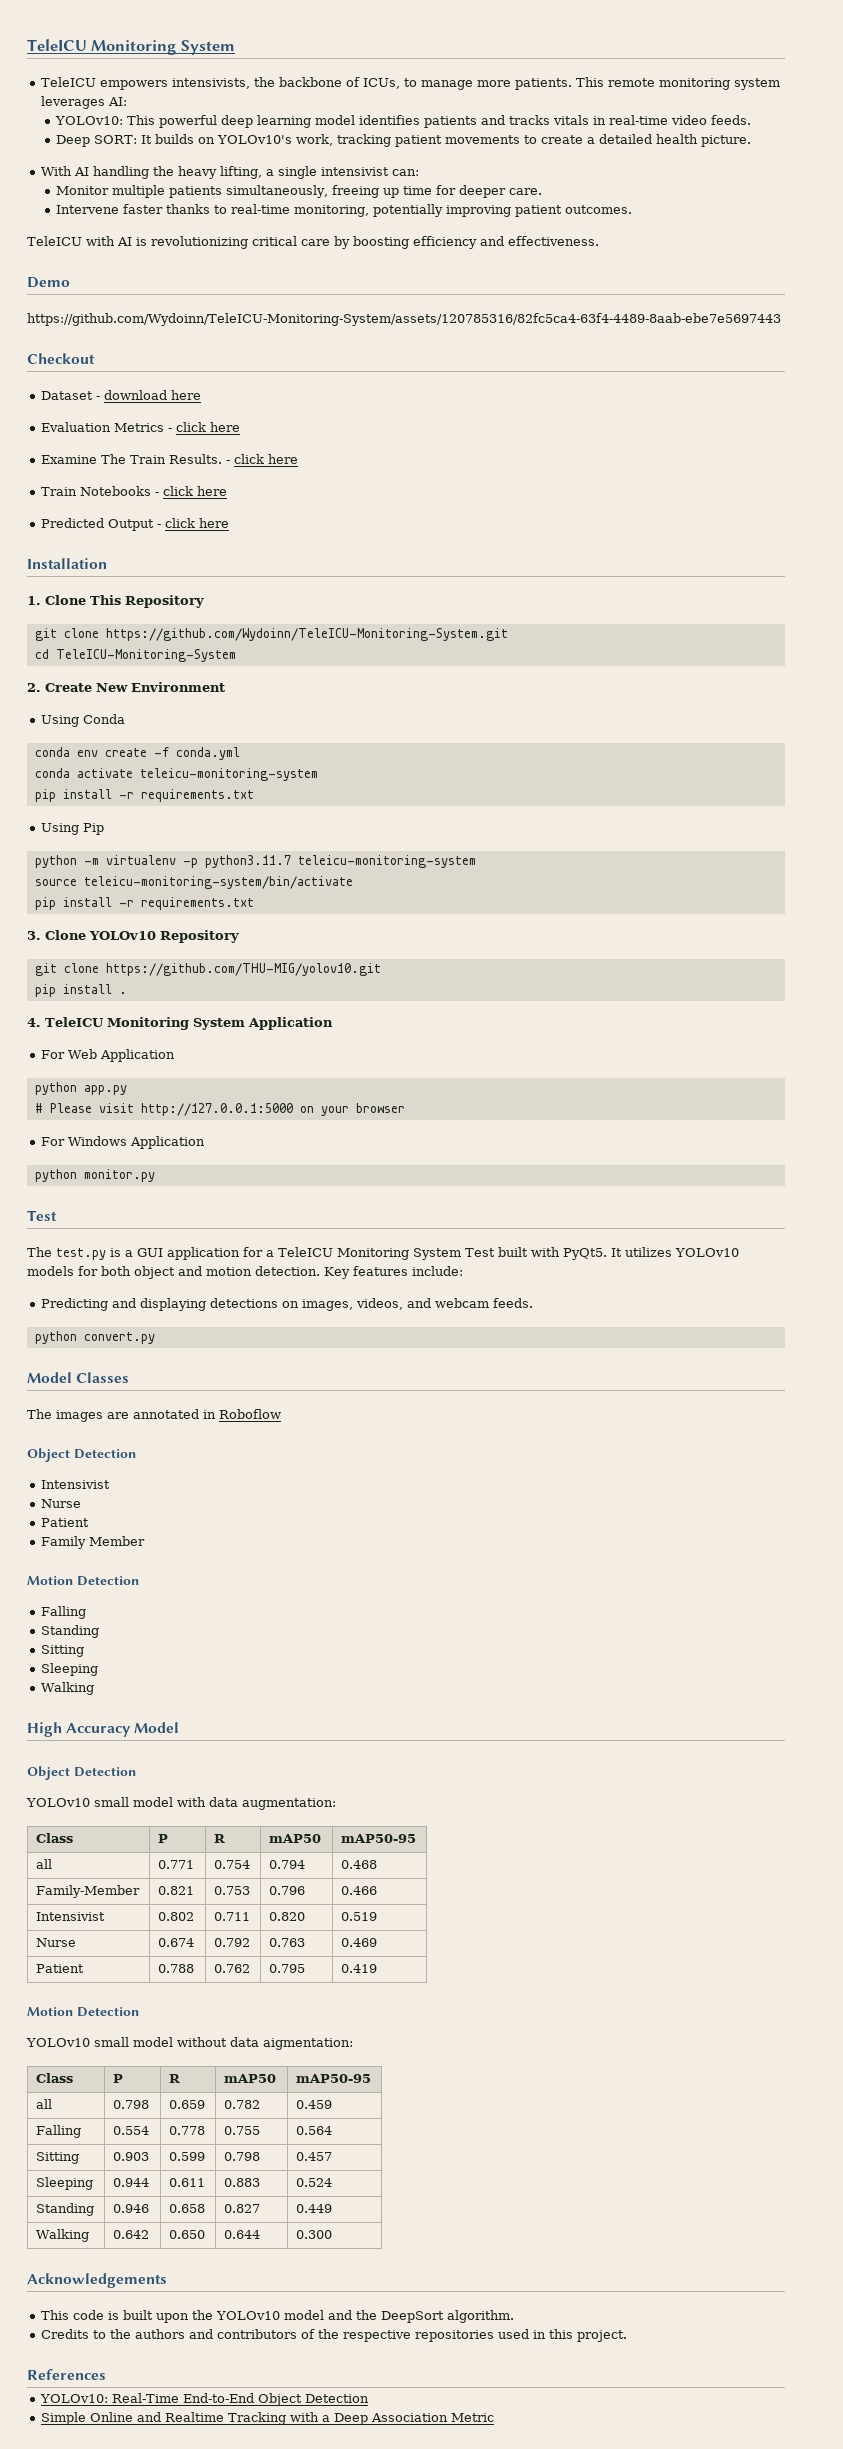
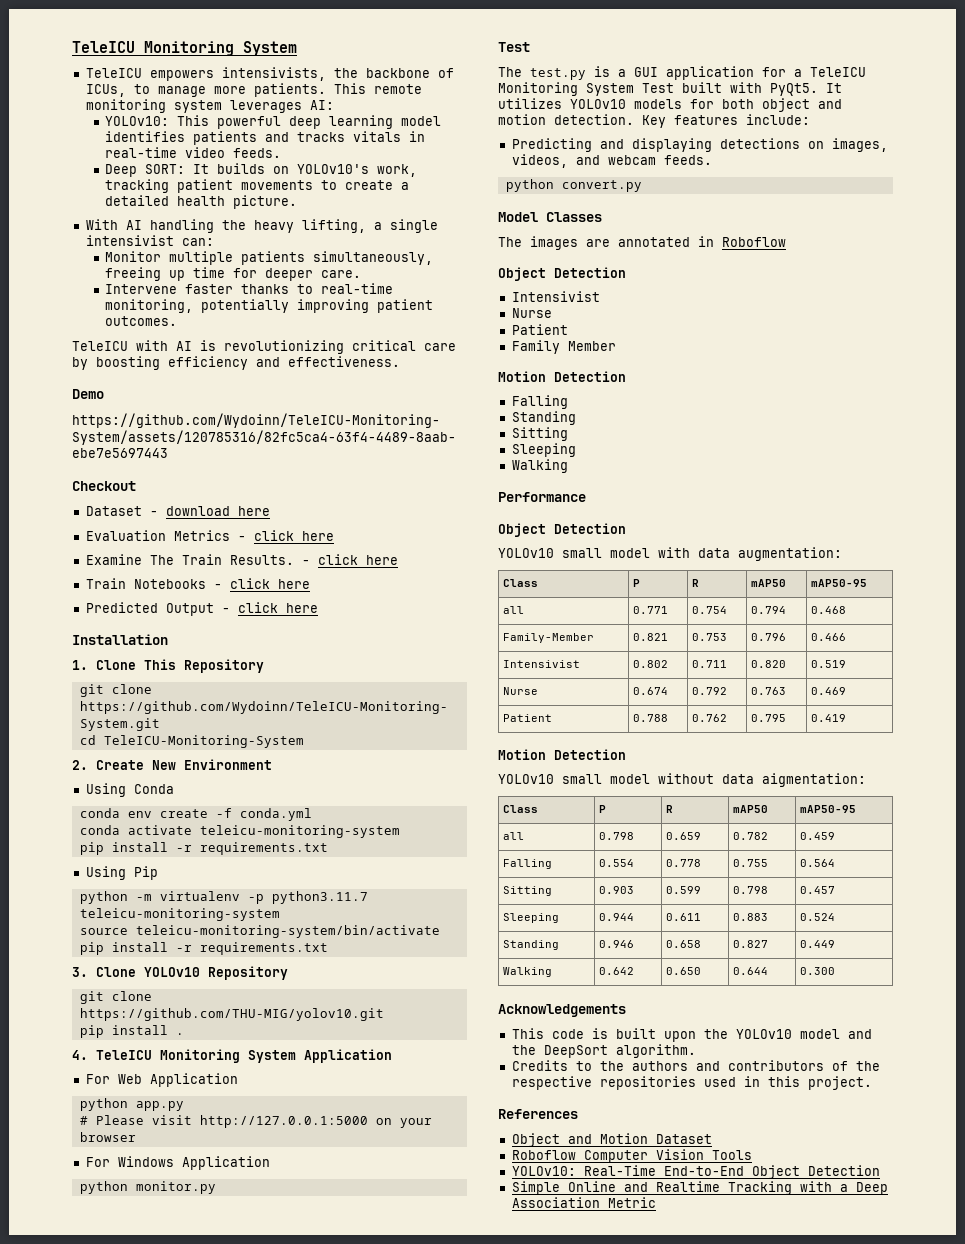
- High Accuracy Model
+ Performance
+ Object and Motion Dataset
+ Roboflow Computer Vision Tools

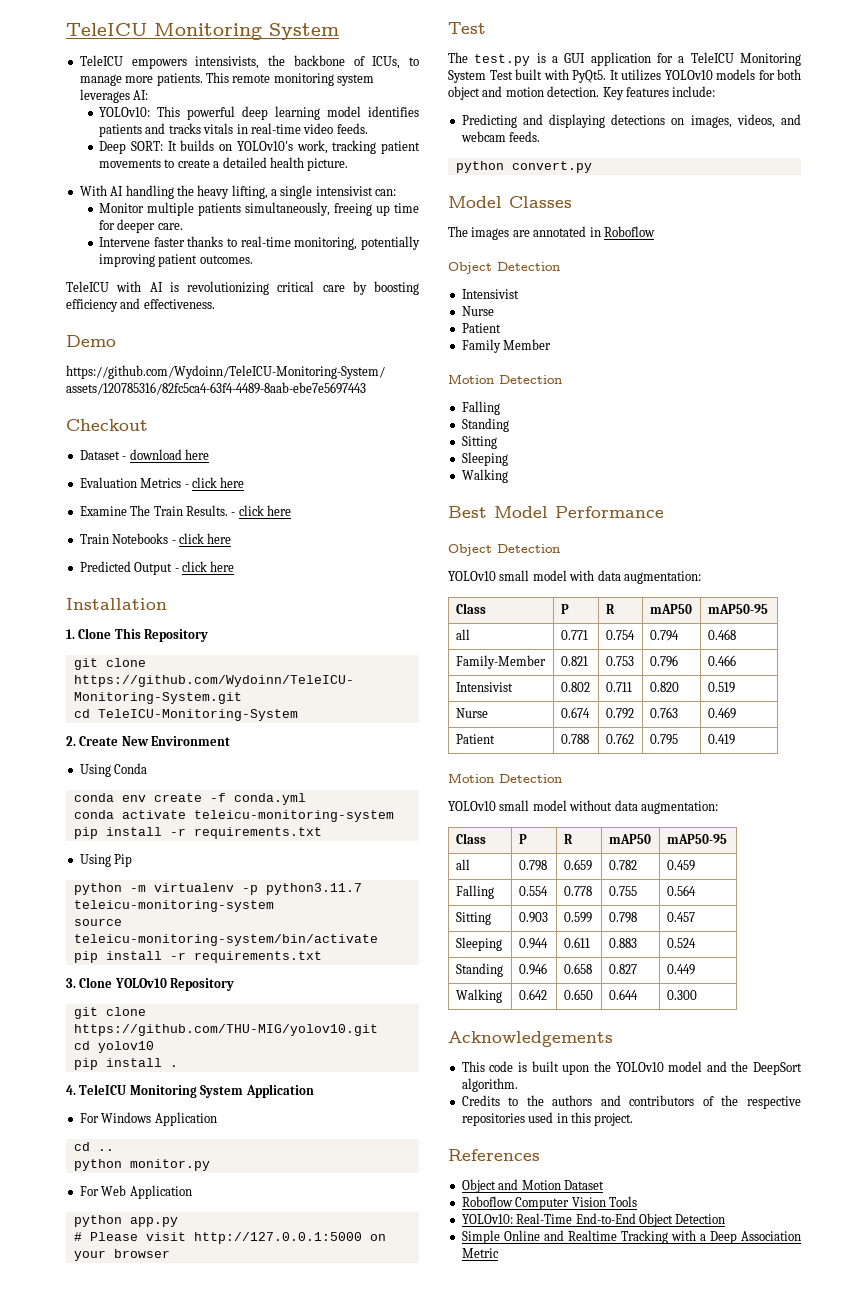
+ cd yolov10
+ For Windows Application
+ cd ..
+ python monitor.py
- For Windows Application
- python monitor.py
- Performance
+ Best Model Performance
- YOLOv10 small model without data aigmentation:
+ YOLOv10 small model without data augmentation:

